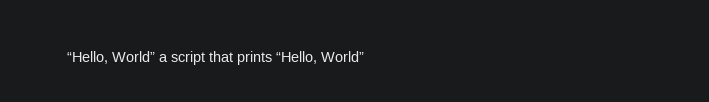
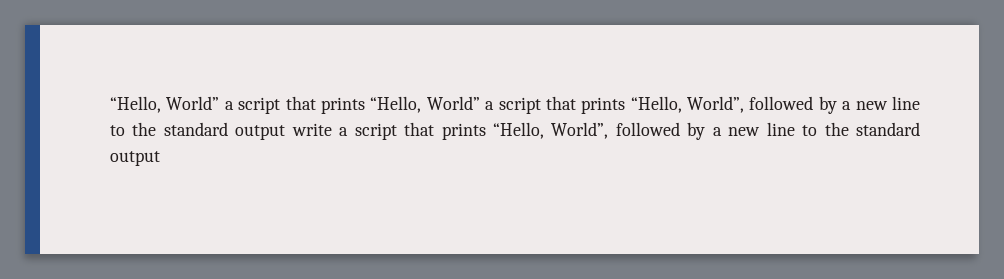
- “Hello, World” a script that prints “Hello, World”
+ “Hello, World” a script that prints “Hello, World” a script that prints “Hello, World”, followed by a new line to the standard output write a script that prints “Hello, World”, followed by a new line to the standard output

